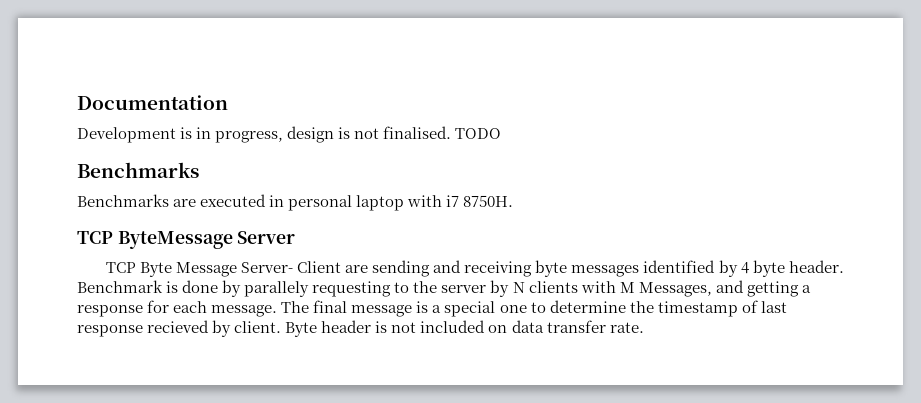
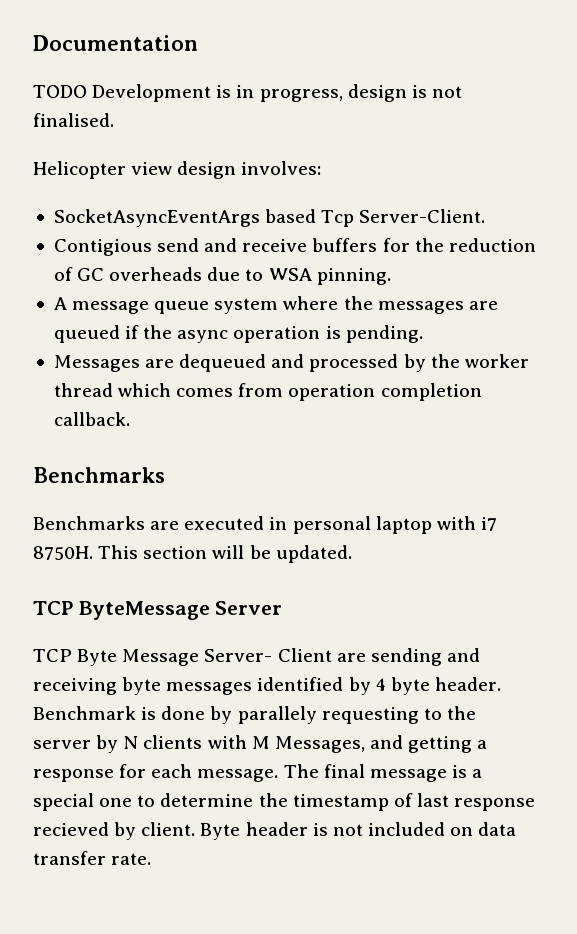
- Development is in progress, design is not finalised. TODO
+ TODO Development is in progress, design is not finalised.
+ Helicopter view design involves:
+ SocketAsyncEventArgs based Tcp Server-Client.
+ Contigious send and receive buffers for the reduction of GC overheads due to WSA pinning.
+ A message queue system where the messages are queued if the async operation is pending.
+ Messages are dequeued and processed by the worker thread which comes from operation completion callback.
+ This section will be updated.

